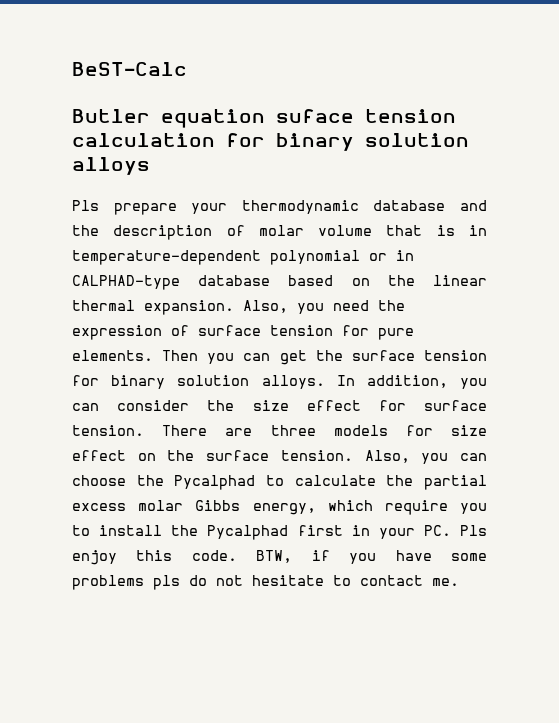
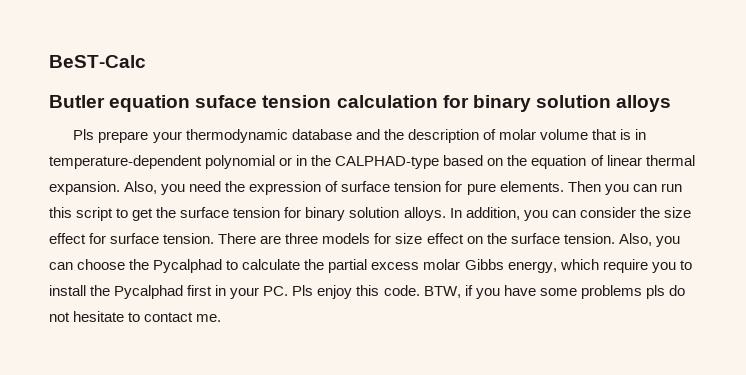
- Pls prepare your thermodynamic database and the description of molar volume that is in temperature-dependent polynomial or in CALPHAD-type database based on the linear thermal expansion.
+ Pls prepare your thermodynamic database and the description of molar volume that is in temperature-dependent polynomial or in the CALPHAD-type based on the equation of linear thermal expansion.
- Then you can get the surface tension for binary solution alloys.
+ Then you can run this script to get the surface tension for binary solution alloys.

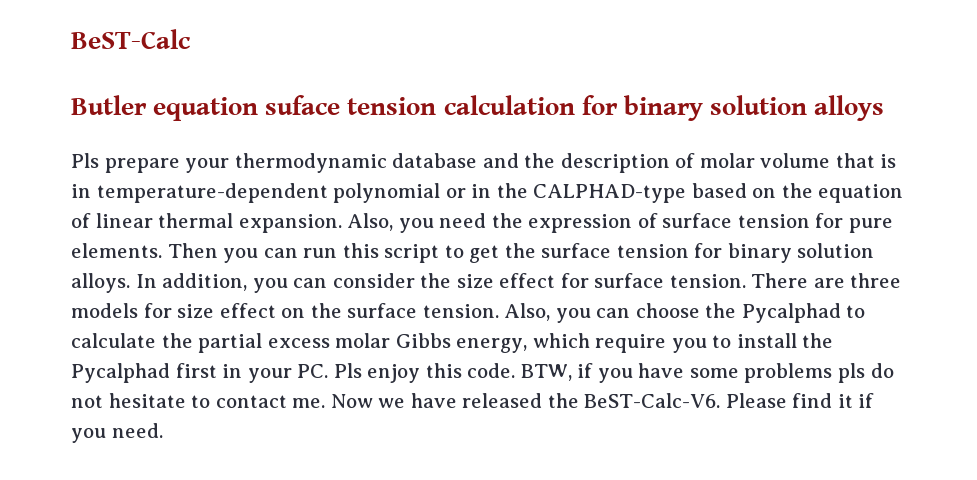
+ Now we have released the BeST-Calc-V6. Please find it if you need.

